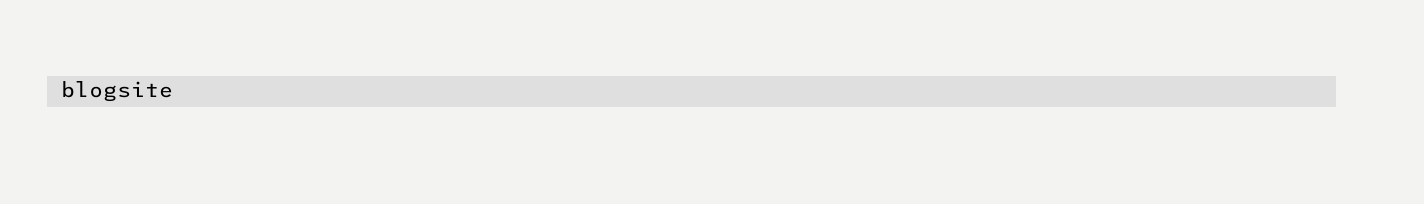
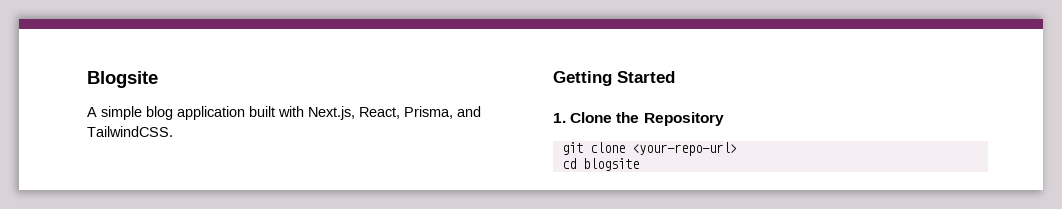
- blogsite
+ Blogsite
+ A simple blog application built with Next.js, React, Prisma, and TailwindCSS.
+ Getting Started
+ 1. Clone the Repository
+ git clone <your-repo-url>
+ cd blogsite

